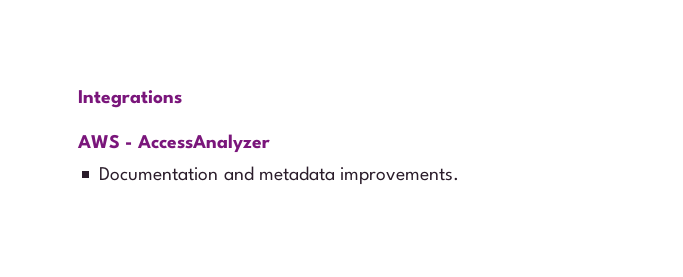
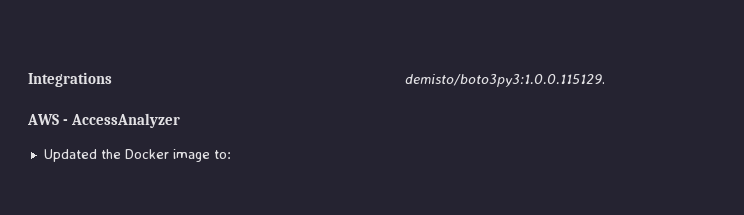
- Documentation and metadata improvements.
+ Updated the Docker image to: demisto/boto3py3:1.0.0.115129.

